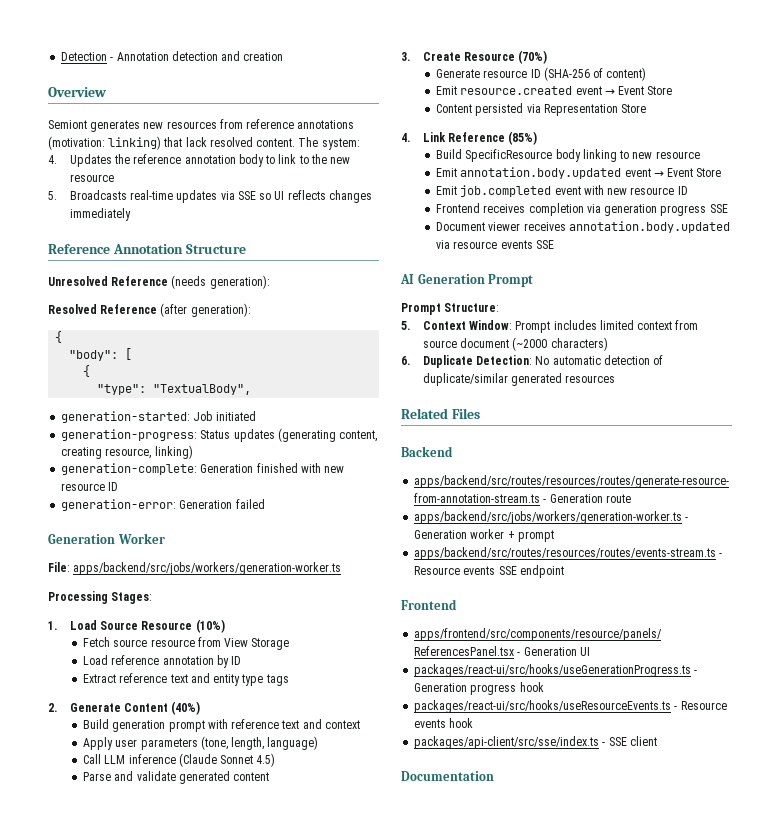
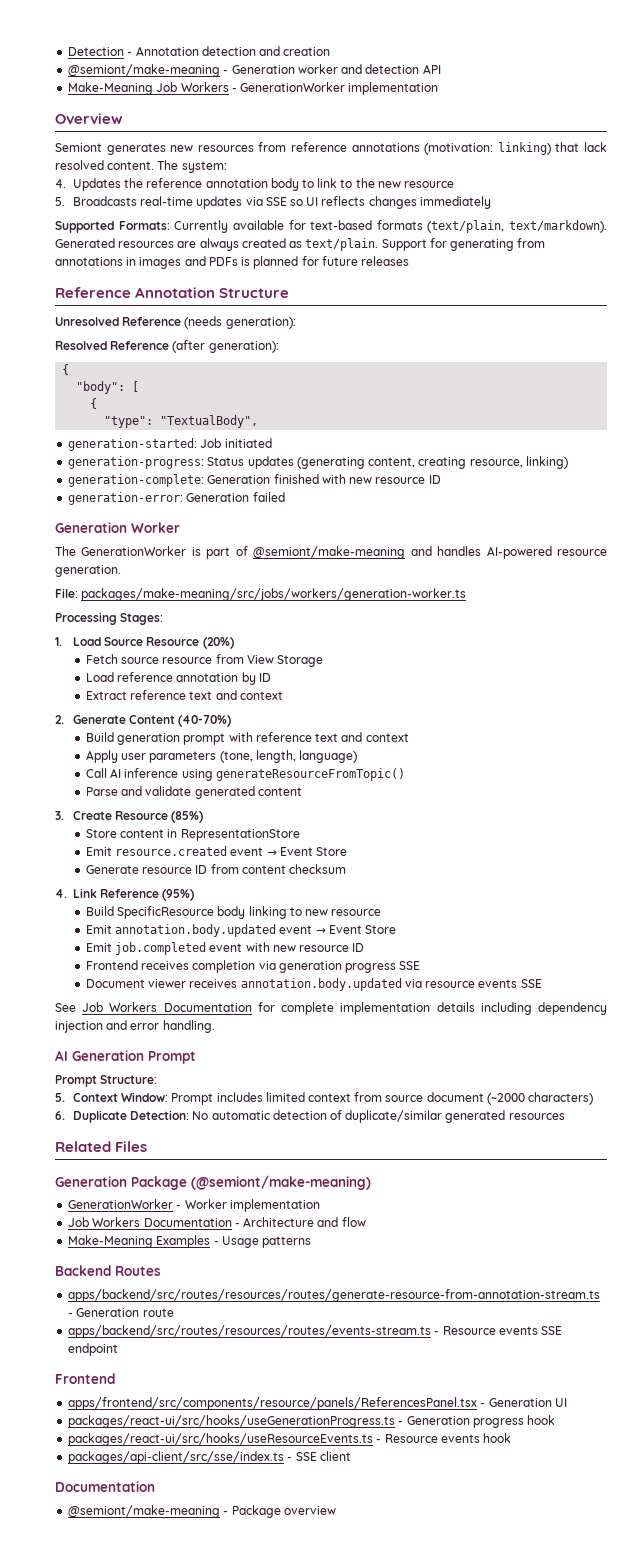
+ @semiont/make-meaning - Generation worker and detection API
+ Make-Meaning Job Workers - GenerationWorker implementation
+ Supported Formats: Currently available for text-based formats (text/plain, text/markdown). Generated resources are always created as text/plain. Support for generating from annotations in images and PDFs is planned for future releases
+ The GenerationWorker is part of @semiont/make-meaning and handles AI-powered resource generation.
- File: apps/backend/src/jobs/workers/generation-worker.ts
+ File: packages/make-meaning/src/jobs/workers/generation-worker.ts
- 1. Load Source Resource (10%)
+ 1. Load Source Resource (20%)
- Extract reference text and entity type tags
+ Extract reference text and context
- 2. Generate Content (40%)
+ 2. Generate Content (40-70%)
- Call LLM inference (Claude Sonnet 4.5)
+ Call AI inference using generateResourceFromTopic()
- 3. Create Resource (70%)
- Generate resource ID (SHA-256 of content)
+ 3. Create Resource (85%)
+ Store content in RepresentationStore
- Content persisted via Representation Store
+ Generate resource ID from content checksum
- 4. Link Reference (85%)
+ 4. Link Reference (95%)
+ See Job Workers Documentation for complete implementation details including dependency injection and error handling.
+ Generation Package (@semiont/make-meaning)
+ GenerationWorker - Worker implementation
+ Job Workers Documentation - Architecture and flow
+ Make-Meaning Examples - Usage patterns
- Backend
+ Backend Routes
- apps/backend/src/jobs/workers/generation-worker.ts - Generation worker + prompt
+ @semiont/make-meaning - Package overview

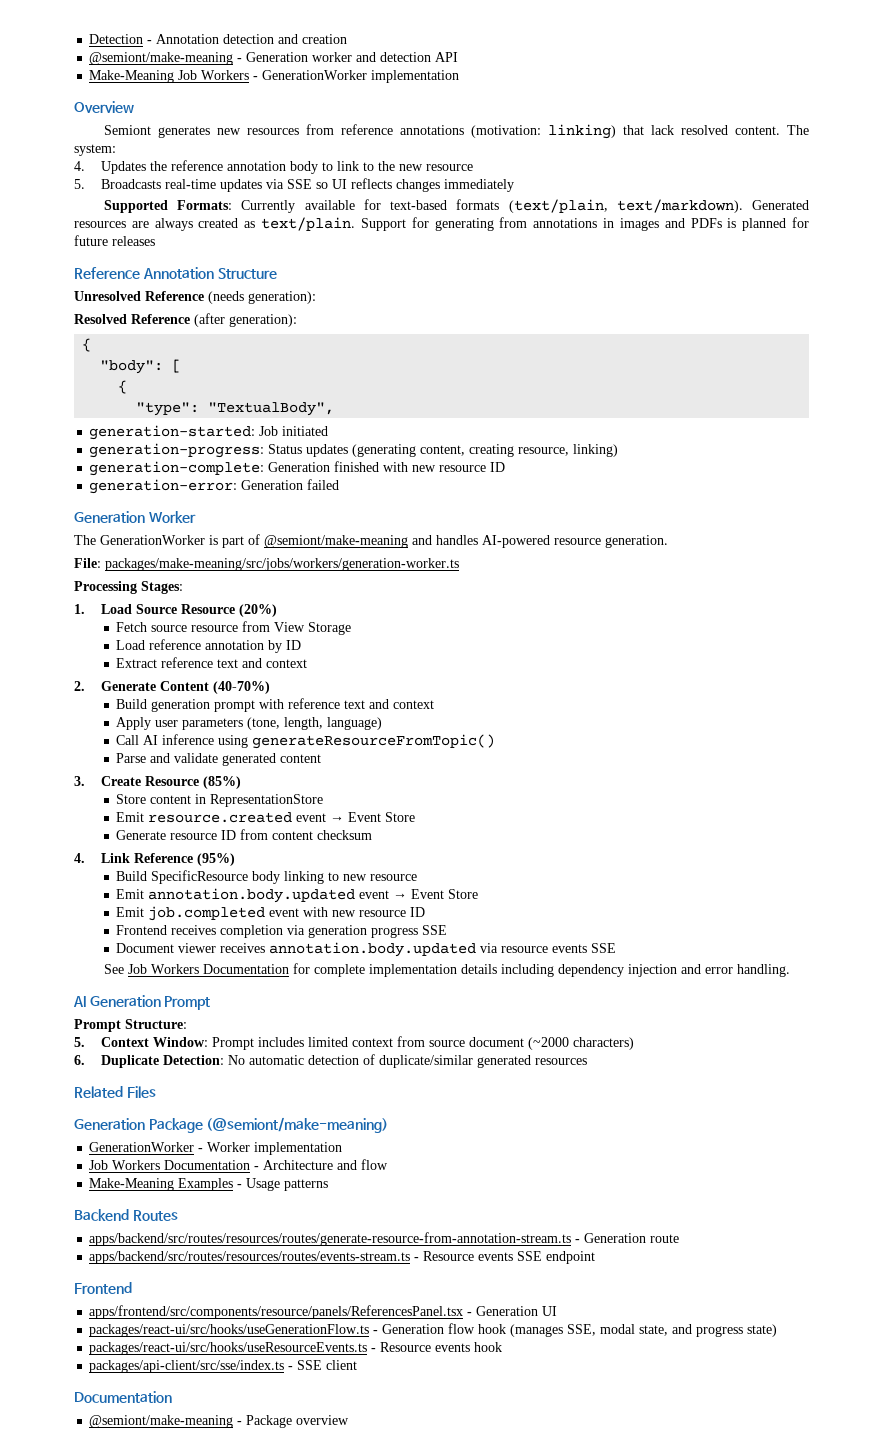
- packages/react-ui/src/hooks/useGenerationProgress.ts - Generation progress hook
+ packages/react-ui/src/hooks/useGenerationFlow.ts - Generation flow hook (manages SSE, modal state, and progress state)

